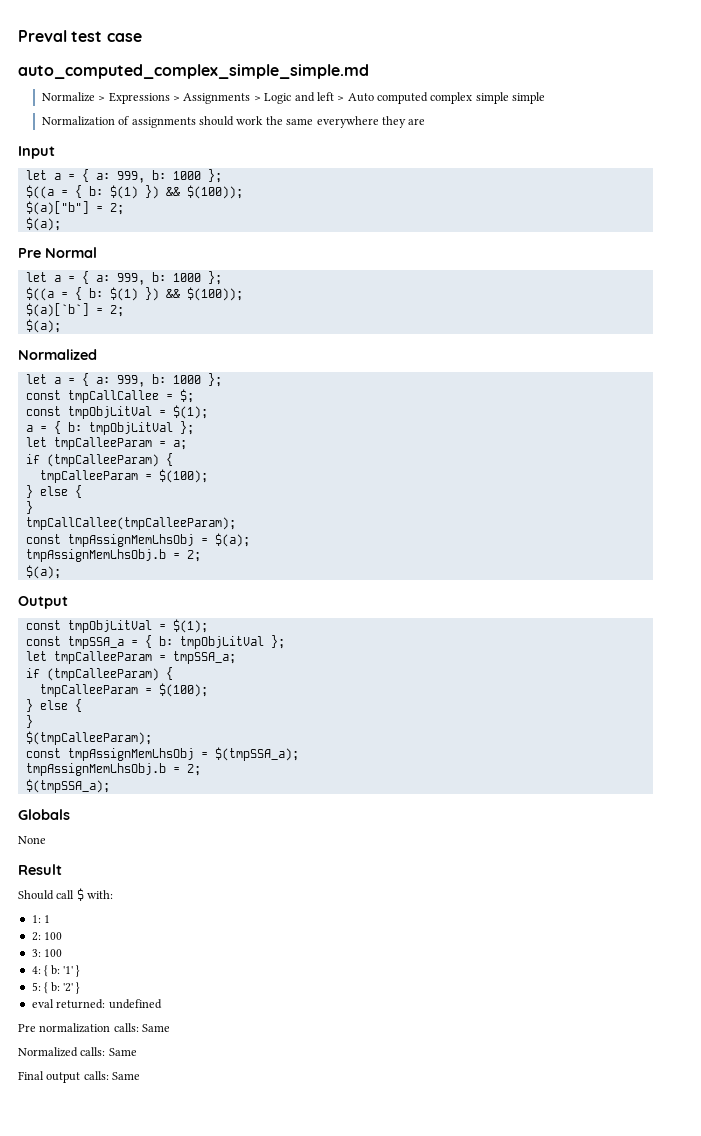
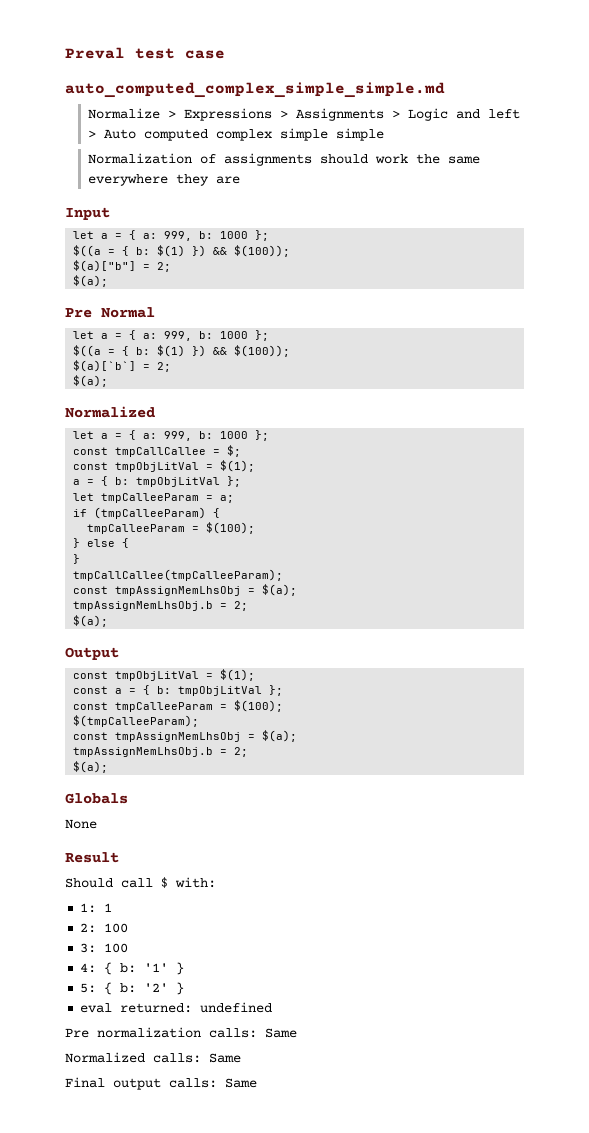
- const tmpSSA_a = { b: tmpObjLitVal };
- let tmpCalleeParam = tmpSSA_a;
- if (tmpCalleeParam) {
- tmpCalleeParam = $(100);
- } else {
- }
+ const a = { b: tmpObjLitVal };
+ const tmpCalleeParam = $(100);
  $(tmpCalleeParam);
- const tmpAssignMemLhsObj = $(tmpSSA_a);
+ const tmpAssignMemLhsObj = $(a);
  tmpAssignMemLhsObj.b = 2;
- $(tmpSSA_a);
+ $(a);

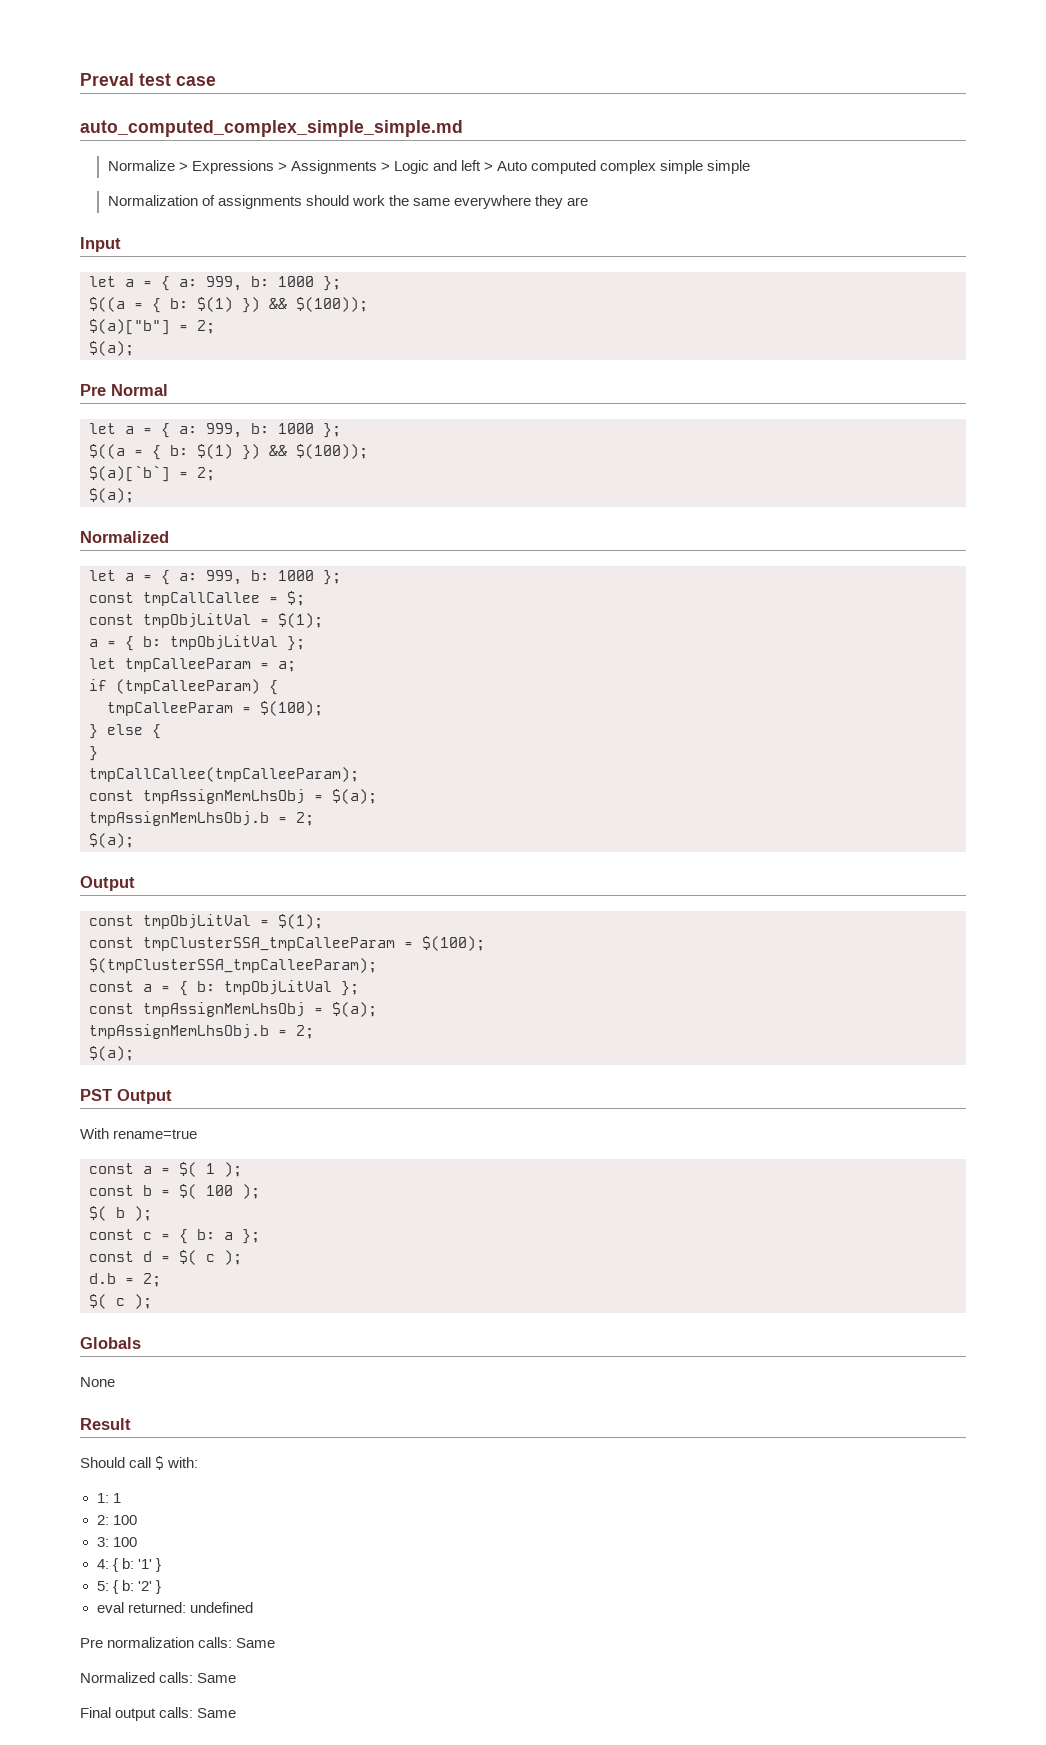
+ const tmpClusterSSA_tmpCalleeParam = $(100);
+ $(tmpClusterSSA_tmpCalleeParam);
  const a = { b: tmpObjLitVal };
- const tmpCalleeParam = $(100);
- $(tmpCalleeParam);
  const tmpAssignMemLhsObj = $(a);
  tmpAssignMemLhsObj.b = 2;
  $(a);
+ PST Output
+ With rename=true
+ const a = $( 1 );
+ const b = $( 100 );
+ $( b );
+ const c = { b: a };
+ const d = $( c );
+ d.b = 2;
+ $( c );

